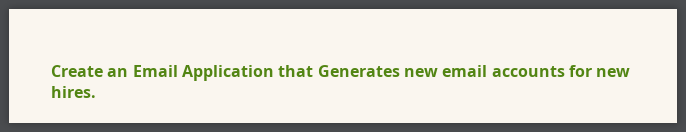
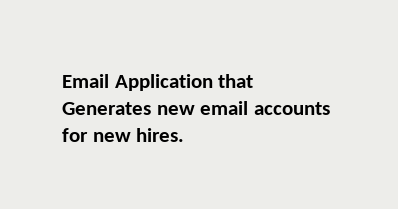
- Create an Email Application that Generates new email accounts for new hires.
+ Email Application that Generates new email accounts for new hires.

